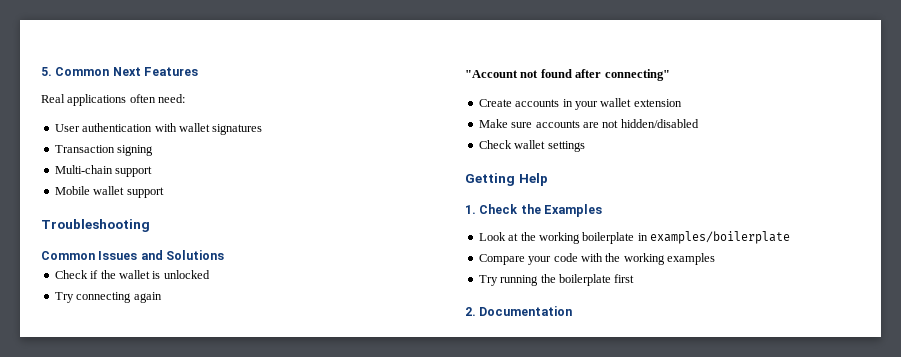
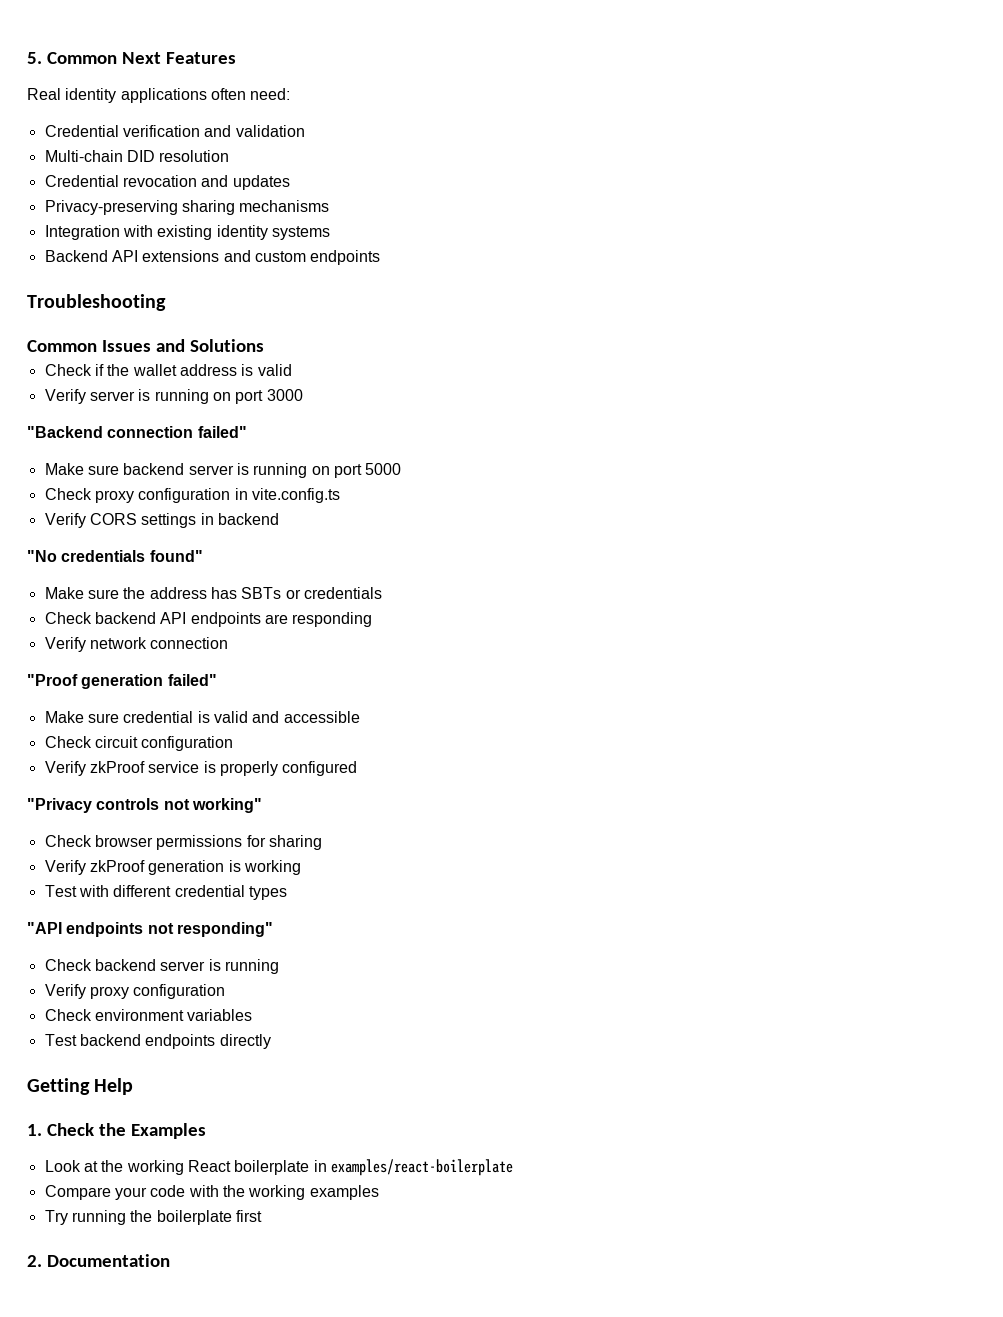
- Real applications often need:
+ Real identity applications often need:
- User authentication with wallet signatures
- Transaction signing
- Multi-chain support
- Mobile wallet support
+ Credential verification and validation
+ Multi-chain DID resolution
+ Credential revocation and updates
+ Privacy-preserving sharing mechanisms
+ Integration with existing identity systems
+ Backend API extensions and custom endpoints
- Check if the wallet is unlocked
- Try connecting again
- "Account not found after connecting"
- Create accounts in your wallet extension
- Make sure accounts are not hidden/disabled
- Check wallet settings
+ Check if the wallet address is valid
+ Verify server is running on port 3000
+ "Backend connection failed"
+ Make sure backend server is running on port 5000
+ Check proxy configuration in vite.config.ts
+ Verify CORS settings in backend
+ "No credentials found"
+ Make sure the address has SBTs or credentials
+ Check backend API endpoints are responding
+ Verify network connection
+ "Proof generation failed"
+ Make sure credential is valid and accessible
+ Check circuit configuration
+ Verify zkProof service is properly configured
+ "Privacy controls not working"
+ Check browser permissions for sharing
+ Verify zkProof generation is working
+ Test with different credential types
+ "API endpoints not responding"
+ Check backend server is running
+ Verify proxy configuration
+ Check environment variables
+ Test backend endpoints directly
- Look at the working boilerplate in examples/boilerplate
+ Look at the working React boilerplate in examples/react-boilerplate

